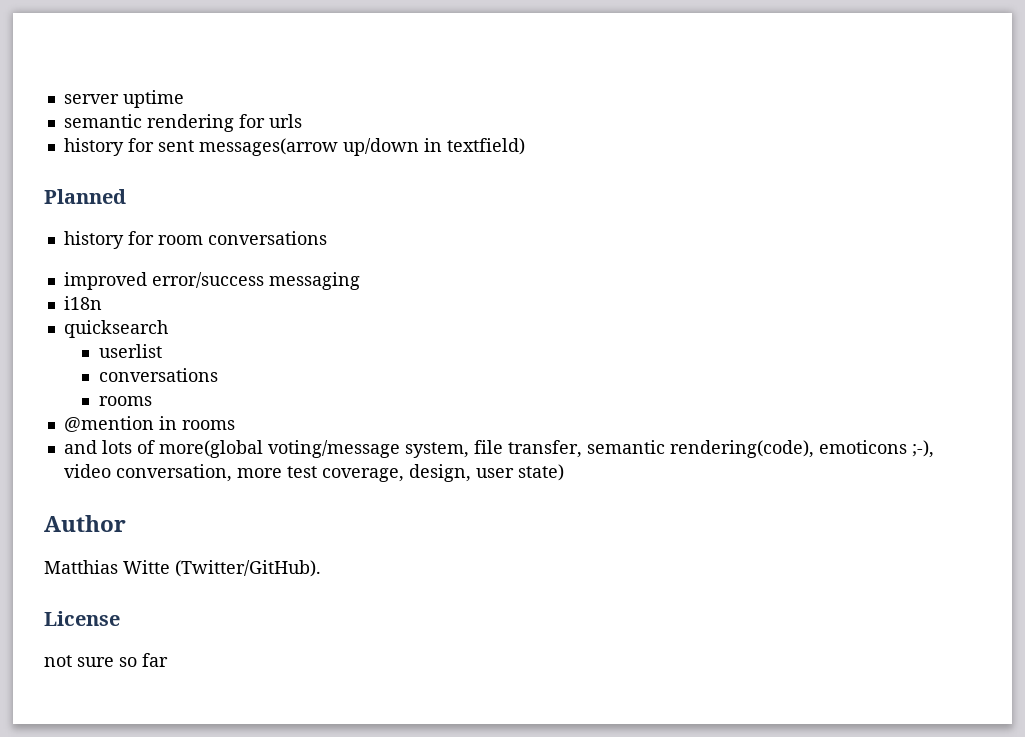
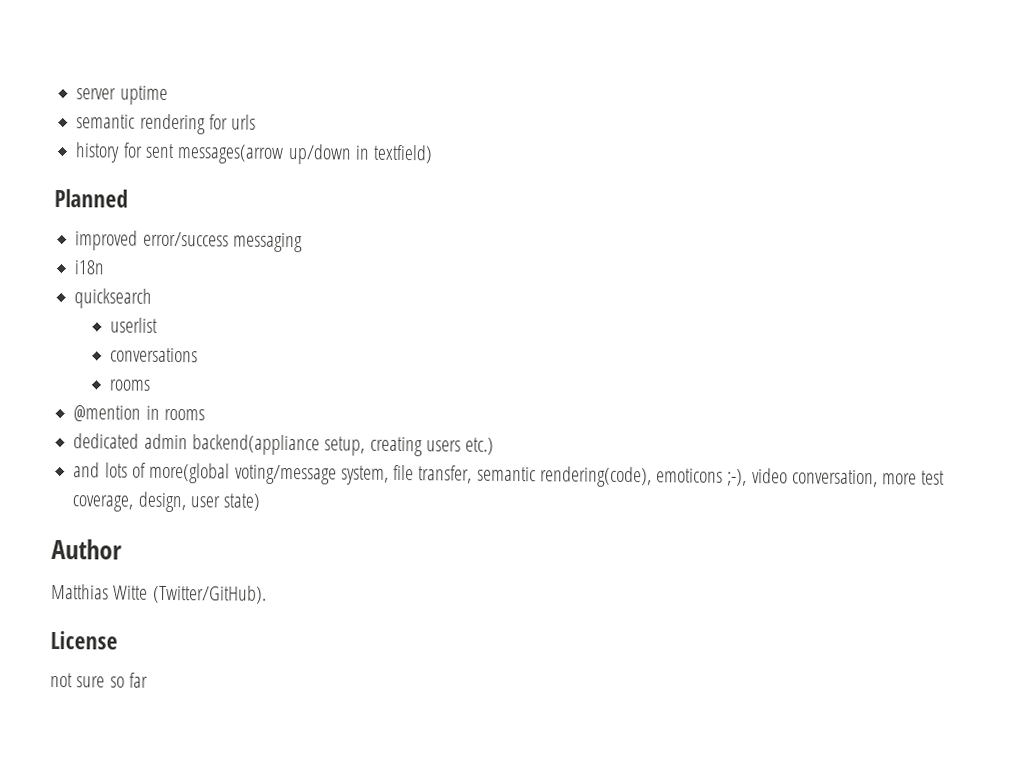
- history for room conversations
+ dedicated admin backend(appliance setup, creating users etc.)

